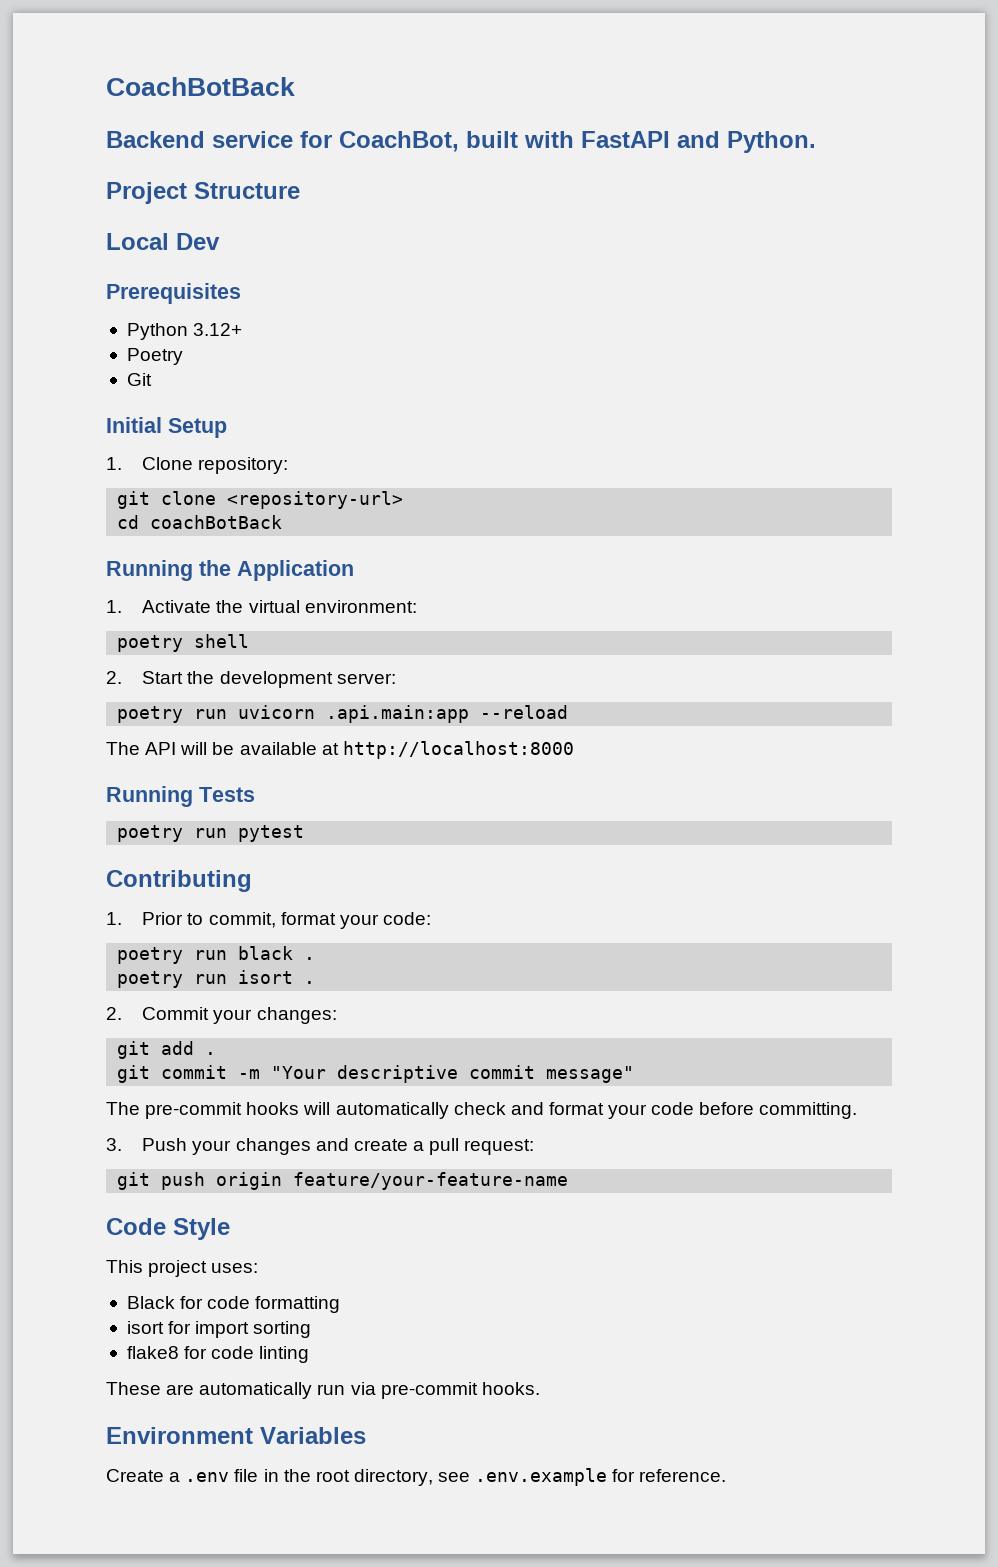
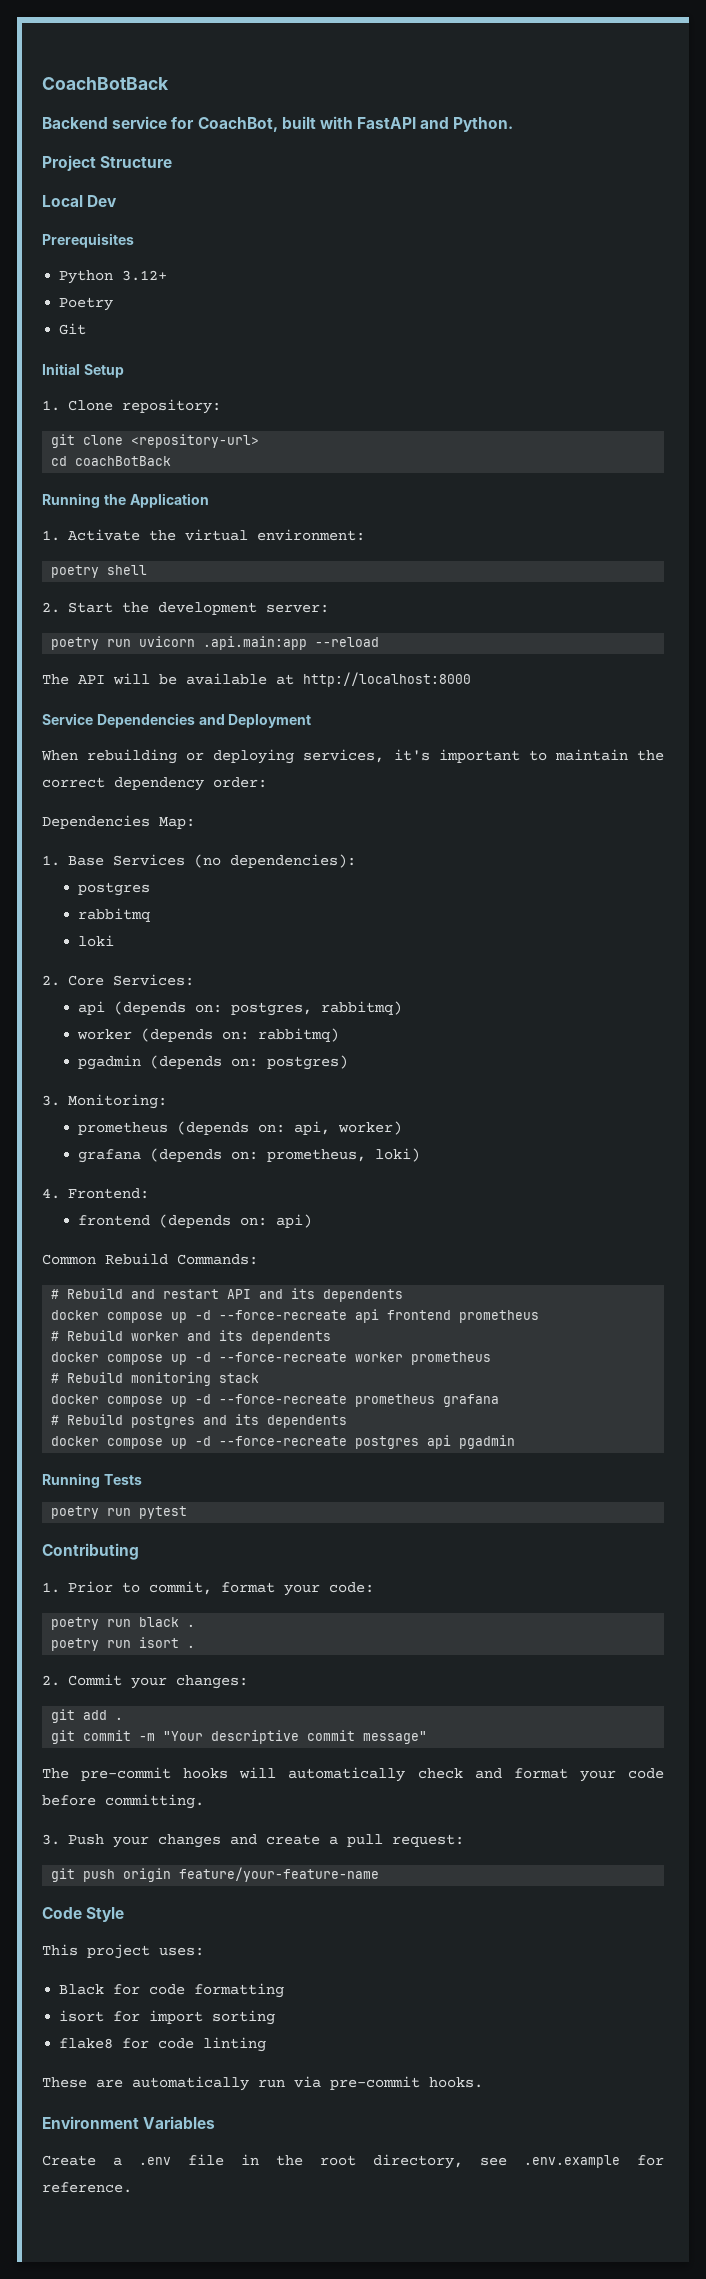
+ Service Dependencies and Deployment
+ When rebuilding or deploying services, it's important to maintain the correct dependency order:
+ Dependencies Map:
+ 1. Base Services (no dependencies):
+ postgres
+ rabbitmq
+ loki
+ 2. Core Services:
+ api (depends on: postgres, rabbitmq)
+ worker (depends on: rabbitmq)
+ pgadmin (depends on: postgres)
+ 3. Monitoring:
+ prometheus (depends on: api, worker)
+ grafana (depends on: prometheus, loki)
+ 4. Frontend:
+ frontend (depends on: api)
+ Common Rebuild Commands:
+ # Rebuild and restart API and its dependents
+ docker compose up -d --force-recreate api frontend prometheus
+ # Rebuild worker and its dependents
+ docker compose up -d --force-recreate worker prometheus
+ # Rebuild monitoring stack
+ docker compose up -d --force-recreate prometheus grafana
+ # Rebuild postgres and its dependents
+ docker compose up -d --force-recreate postgres api pgadmin

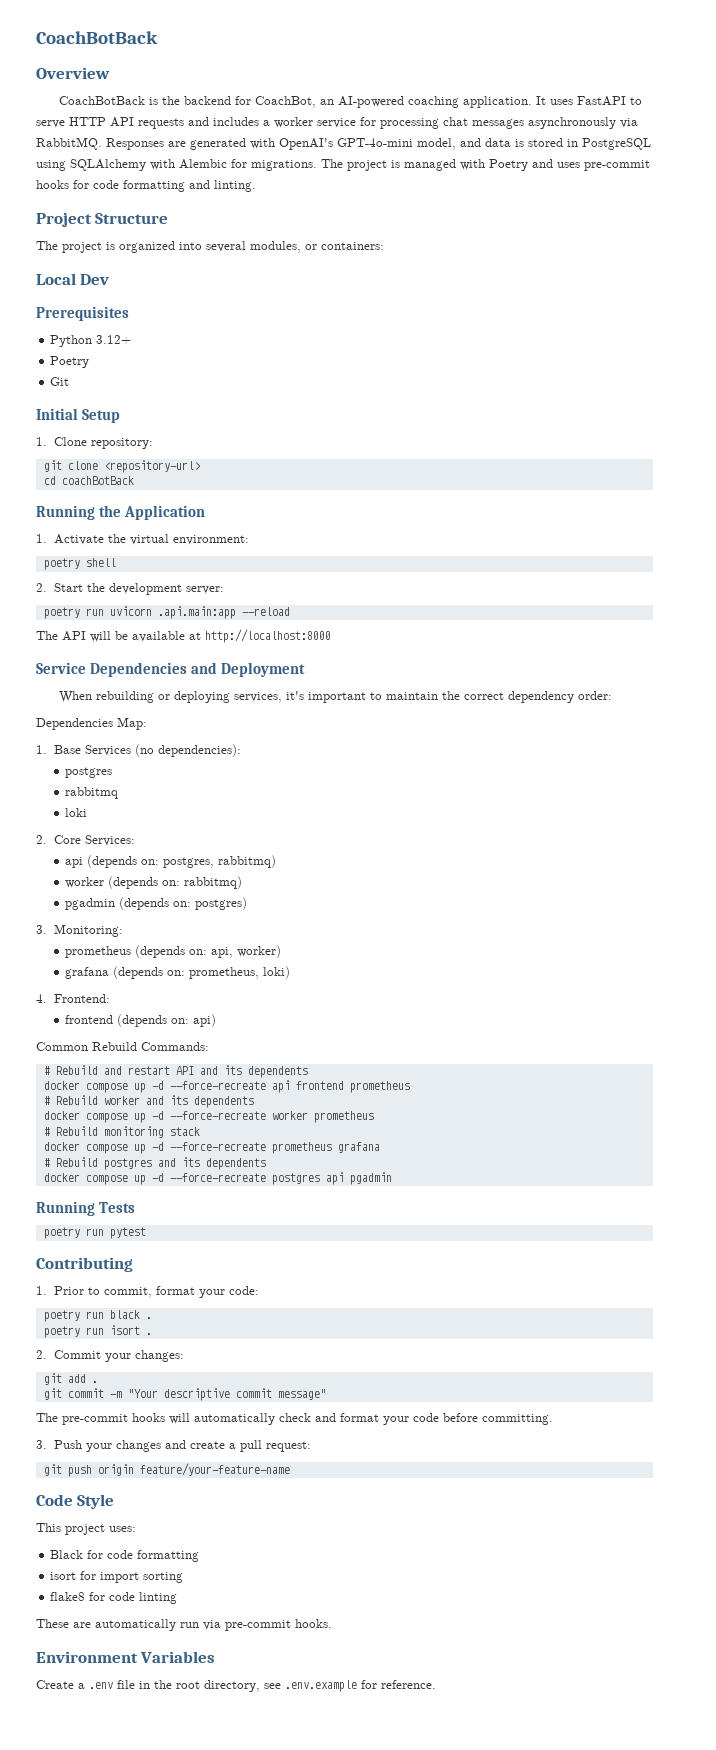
- Backend service for CoachBot, built with FastAPI and Python.
+ Overview
+ CoachBotBack is the backend for CoachBot, an AI-powered coaching application. It uses FastAPI to serve HTTP API requests and includes a worker service for processing chat messages asynchronously via RabbitMQ. Responses are generated with OpenAI's GPT-4o-mini model, and data is stored in PostgreSQL using SQLAlchemy with Alembic for migrations. The project is managed with Poetry and uses pre-commit hooks for code formatting and linting.
  Project Structure
+ The project is organized into several modules, or containers:

